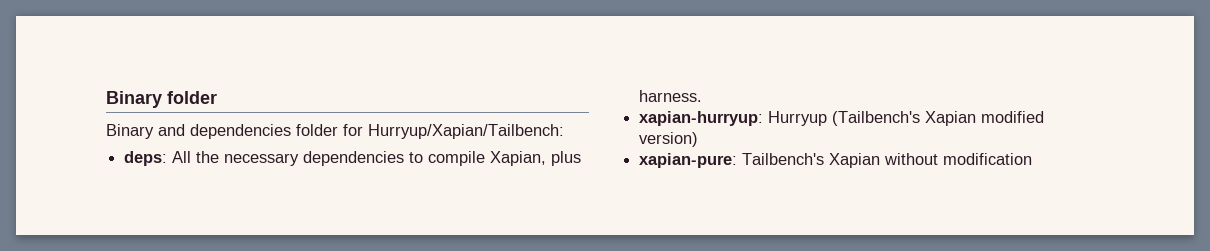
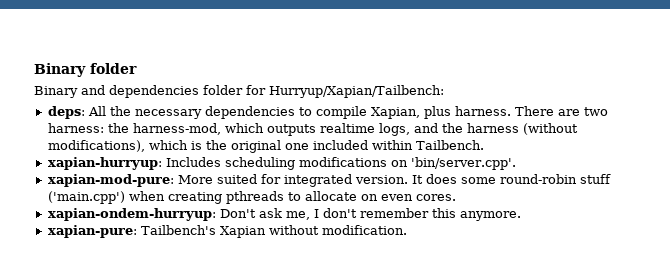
- deps: All the necessary dependencies to compile Xapian, plus harness.
- xapian-hurryup: Hurryup (Tailbench's Xapian modified version)
+ deps: All the necessary dependencies to compile Xapian, plus harness. There are two harness: the harness-mod, which outputs realtime logs, and the harness (without modifications), which is the original one included within Tailbench.
+ xapian-hurryup: Includes scheduling modifications on 'bin/server.cpp'.
+ xapian-mod-pure: More suited for integrated version. It does some round-robin stuff ('main.cpp') when creating pthreads to allocate on even cores.
+ xapian-ondem-hurryup: Don't ask me, I don't remember this anymore.
- xapian-pure: Tailbench's Xapian without modification
+ xapian-pure: Tailbench's Xapian without modification.

